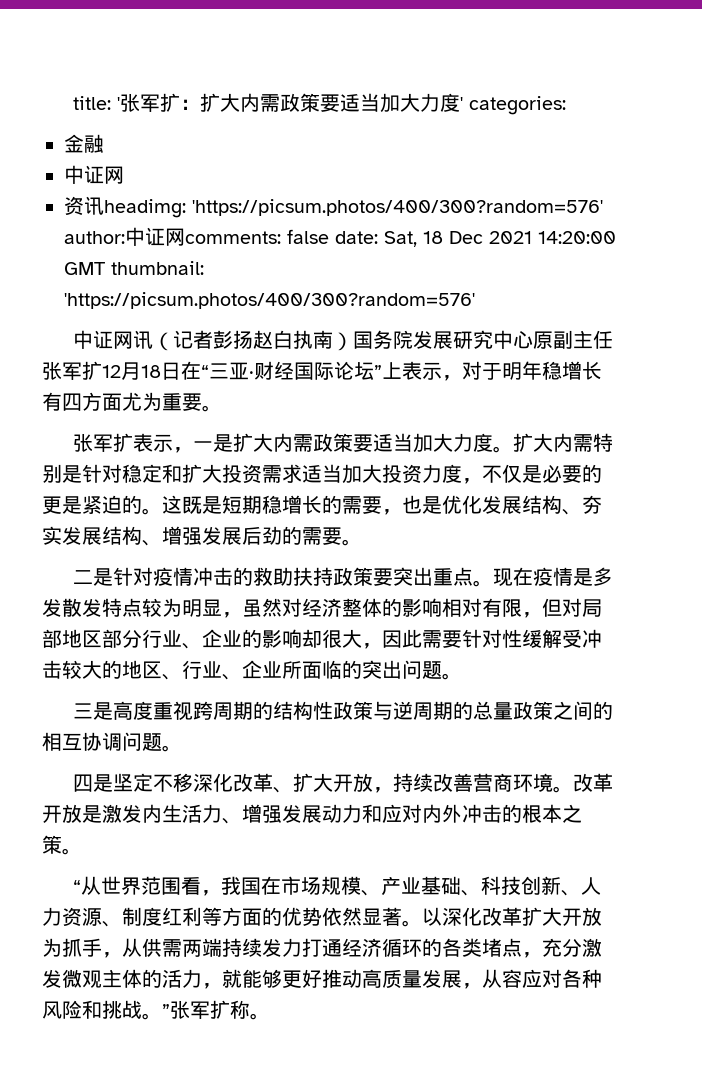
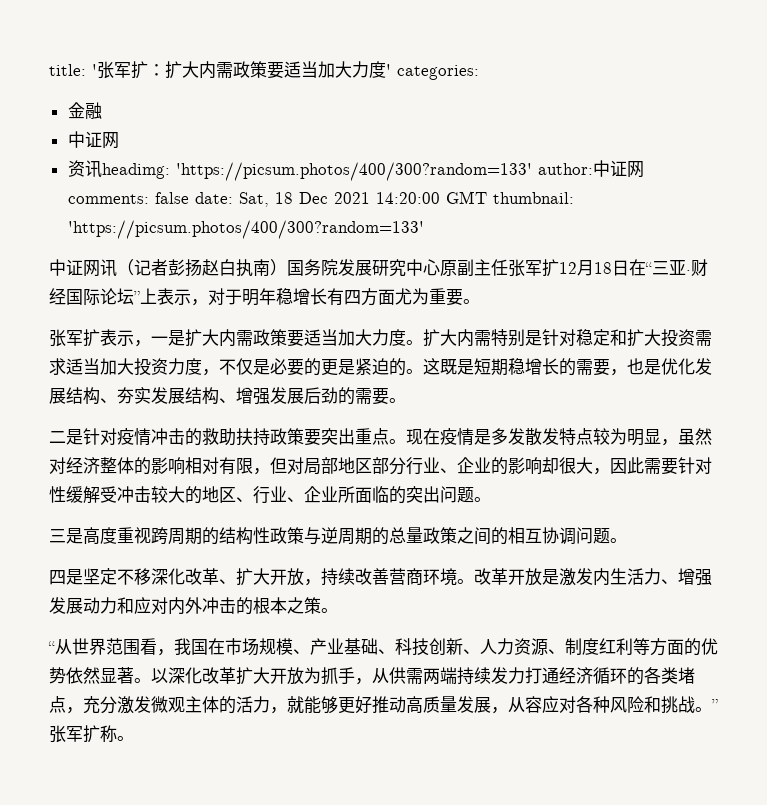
- 资讯headimg: 'https://picsum.photos/400/300?random=576' author:中证网comments: false date: Sat, 18 Dec 2021 14:20:00 GMT thumbnail: 'https://picsum.photos/400/300?random=576'
+ 资讯headimg: 'https://picsum.photos/400/300?random=133' author:中证网comments: false date: Sat, 18 Dec 2021 14:20:00 GMT thumbnail: 'https://picsum.photos/400/300?random=133'

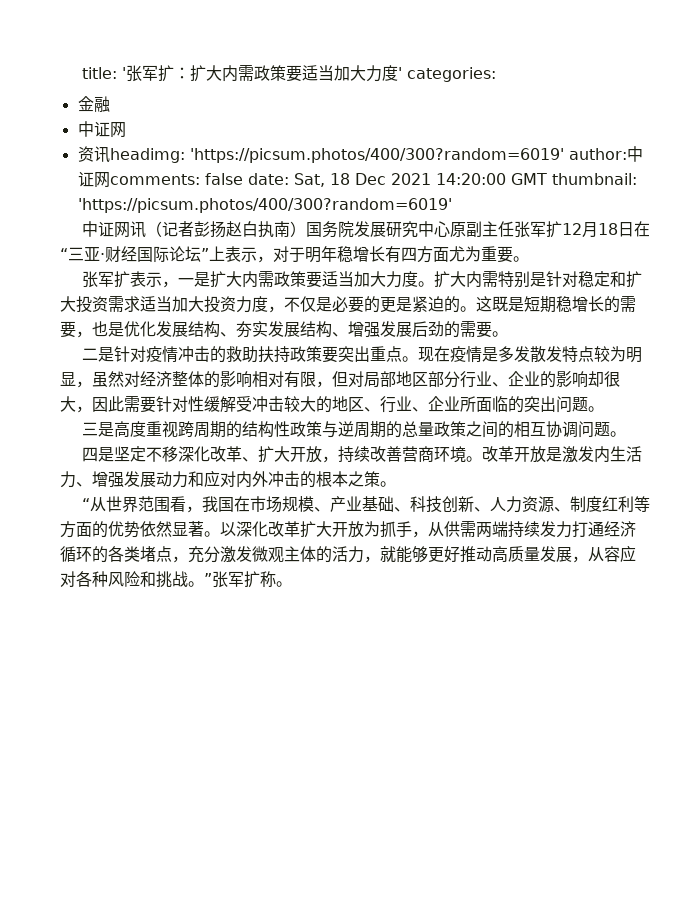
- 资讯headimg: 'https://picsum.photos/400/300?random=133' author:中证网comments: false date: Sat, 18 Dec 2021 14:20:00 GMT thumbnail: 'https://picsum.photos/400/300?random=133'
+ 资讯headimg: 'https://picsum.photos/400/300?random=6019' author:中证网comments: false date: Sat, 18 Dec 2021 14:20:00 GMT thumbnail: 'https://picsum.photos/400/300?random=6019'

